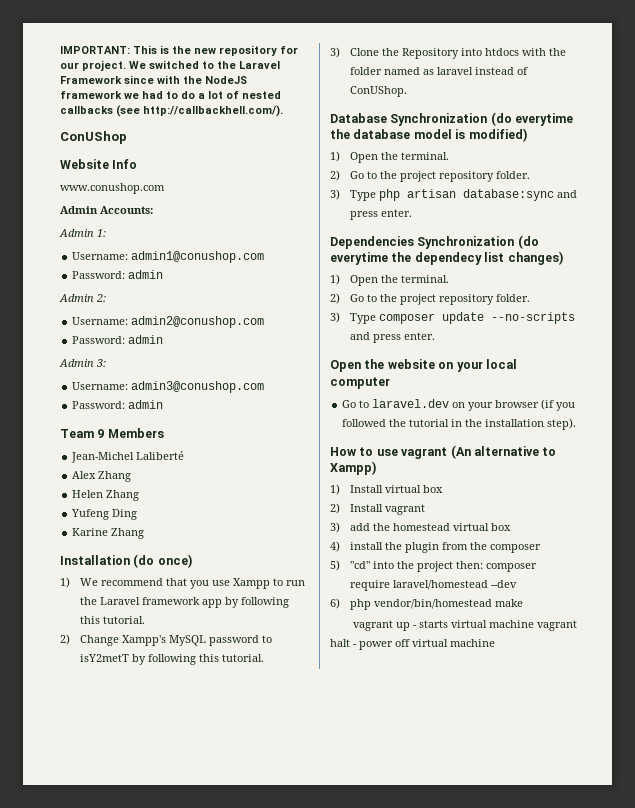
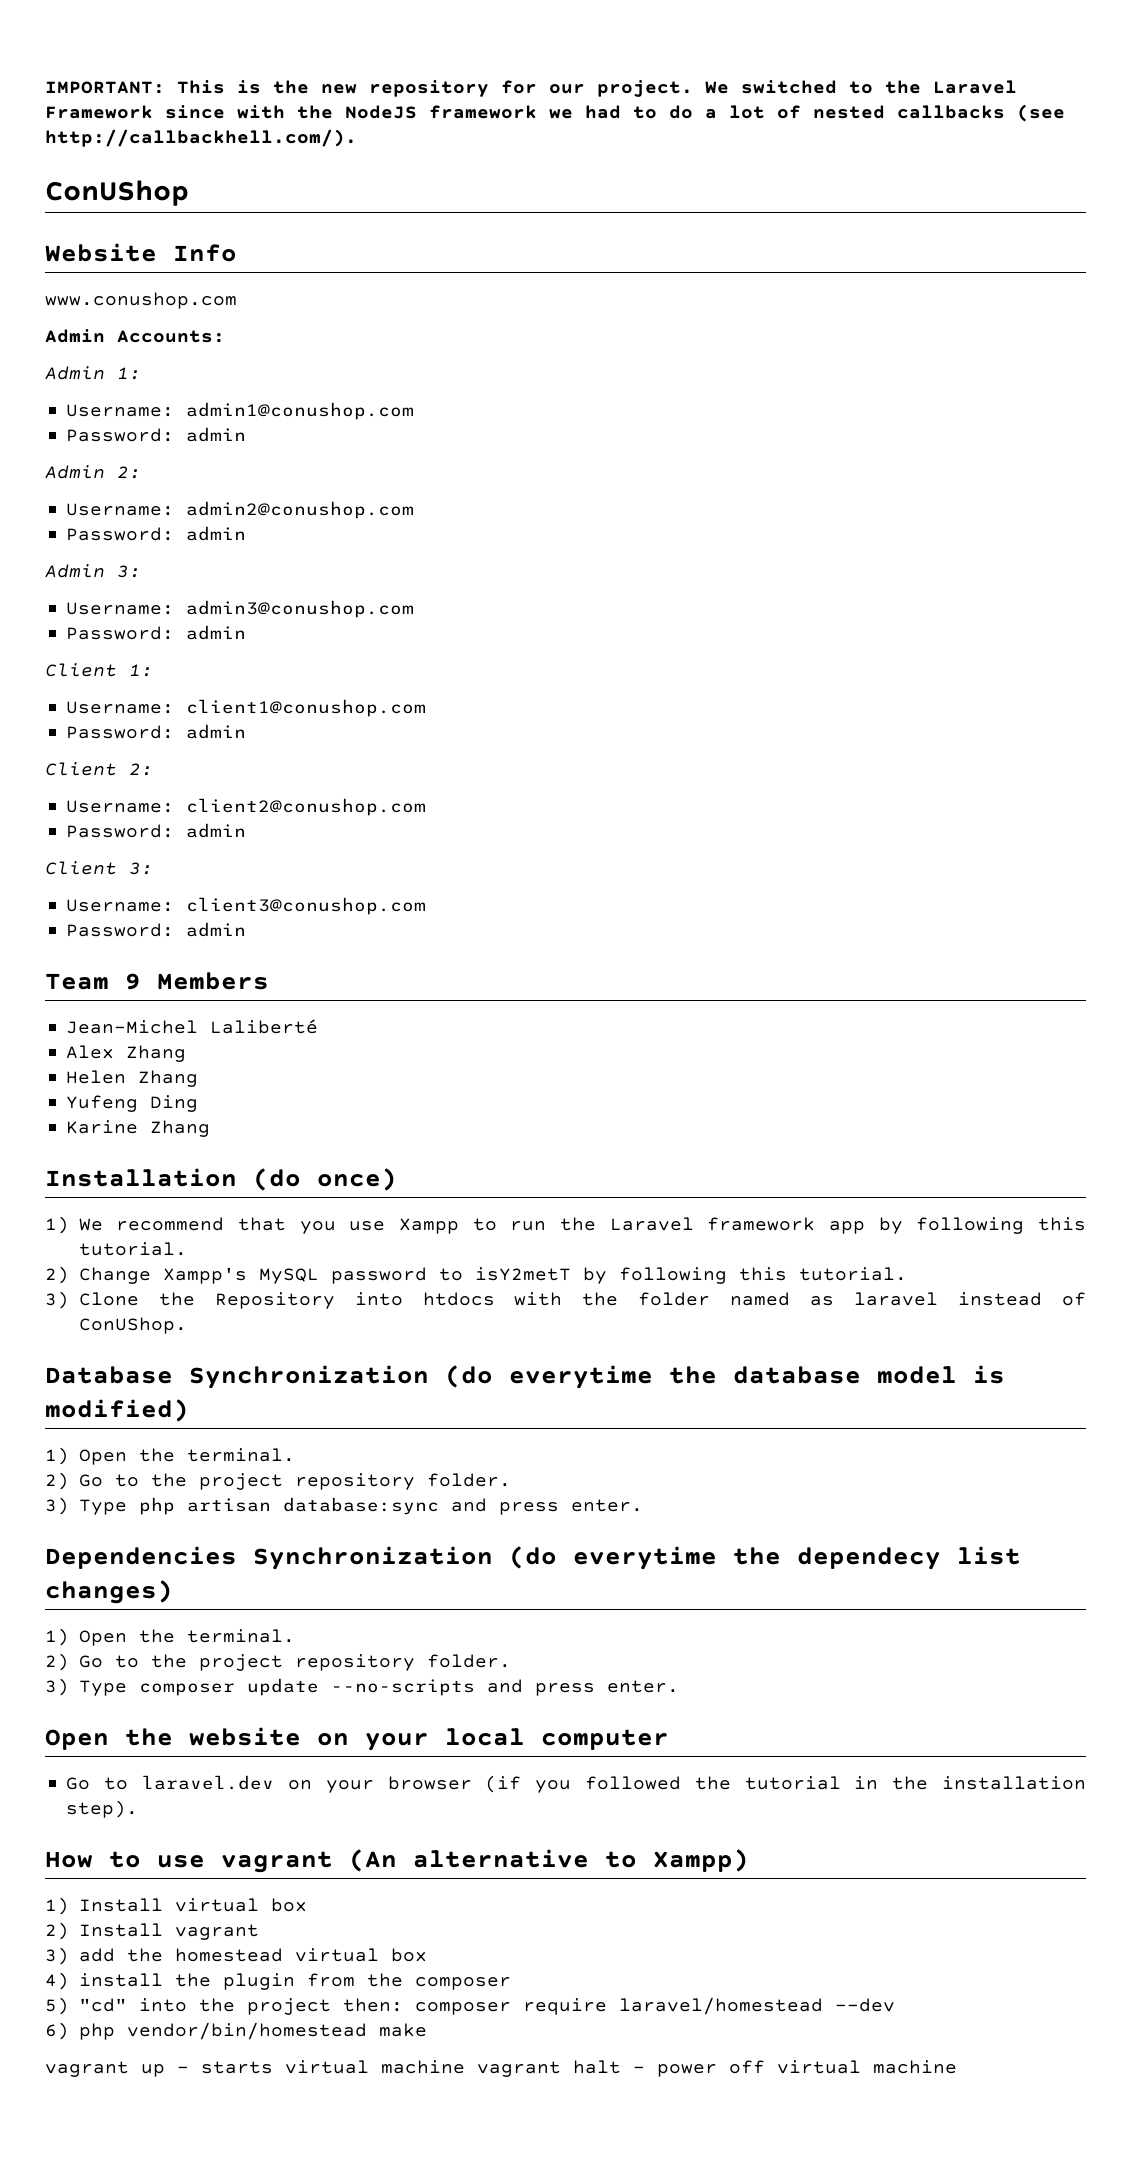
+ Client 1:
+ Username: client1@conushop.com
+ Password: admin
+ Client 2:
+ Username: client2@conushop.com
+ Password: admin
+ Client 3:
+ Username: client3@conushop.com
+ Password: admin

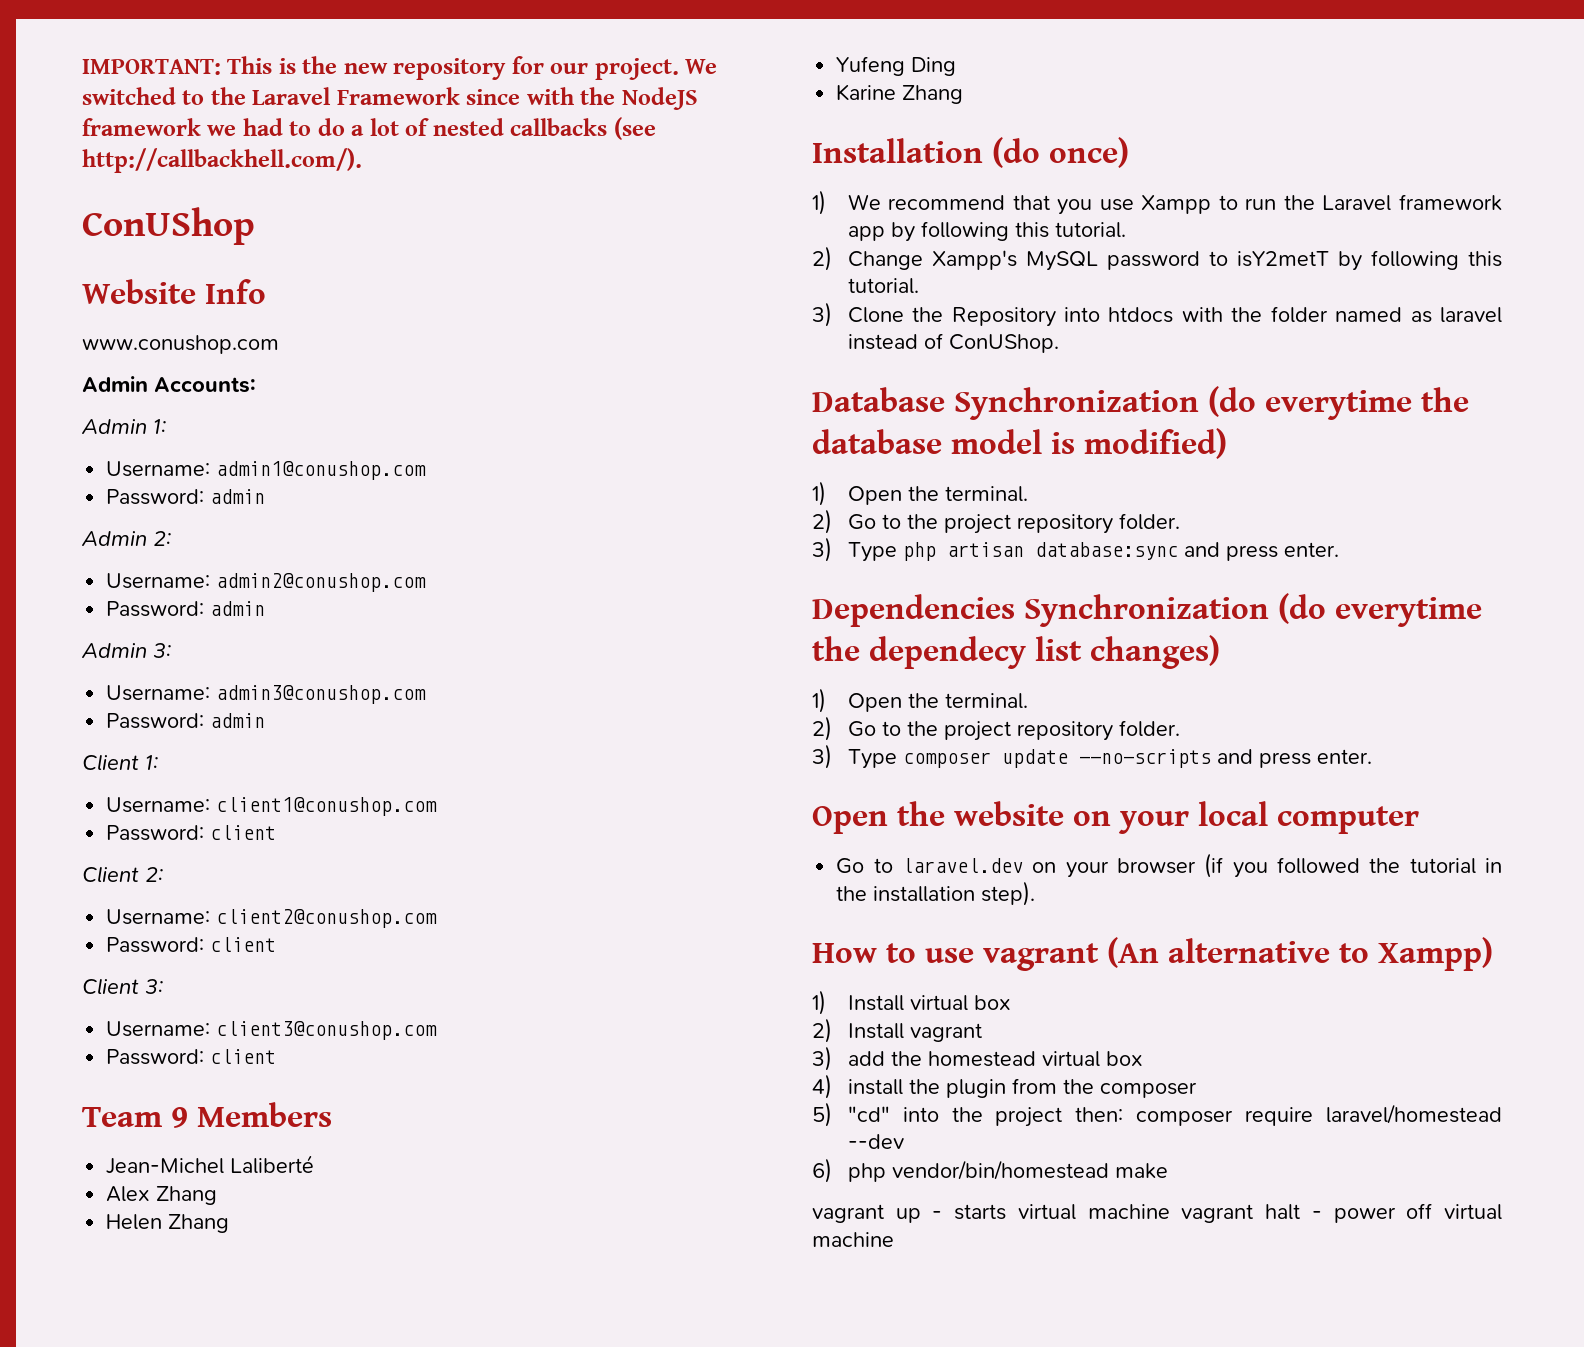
  Username: client1@conushop.com
- Password: admin
+ Password: client
  Username: client2@conushop.com
- Password: admin
+ Password: client
  Username: client3@conushop.com
- Password: admin
+ Password: client

